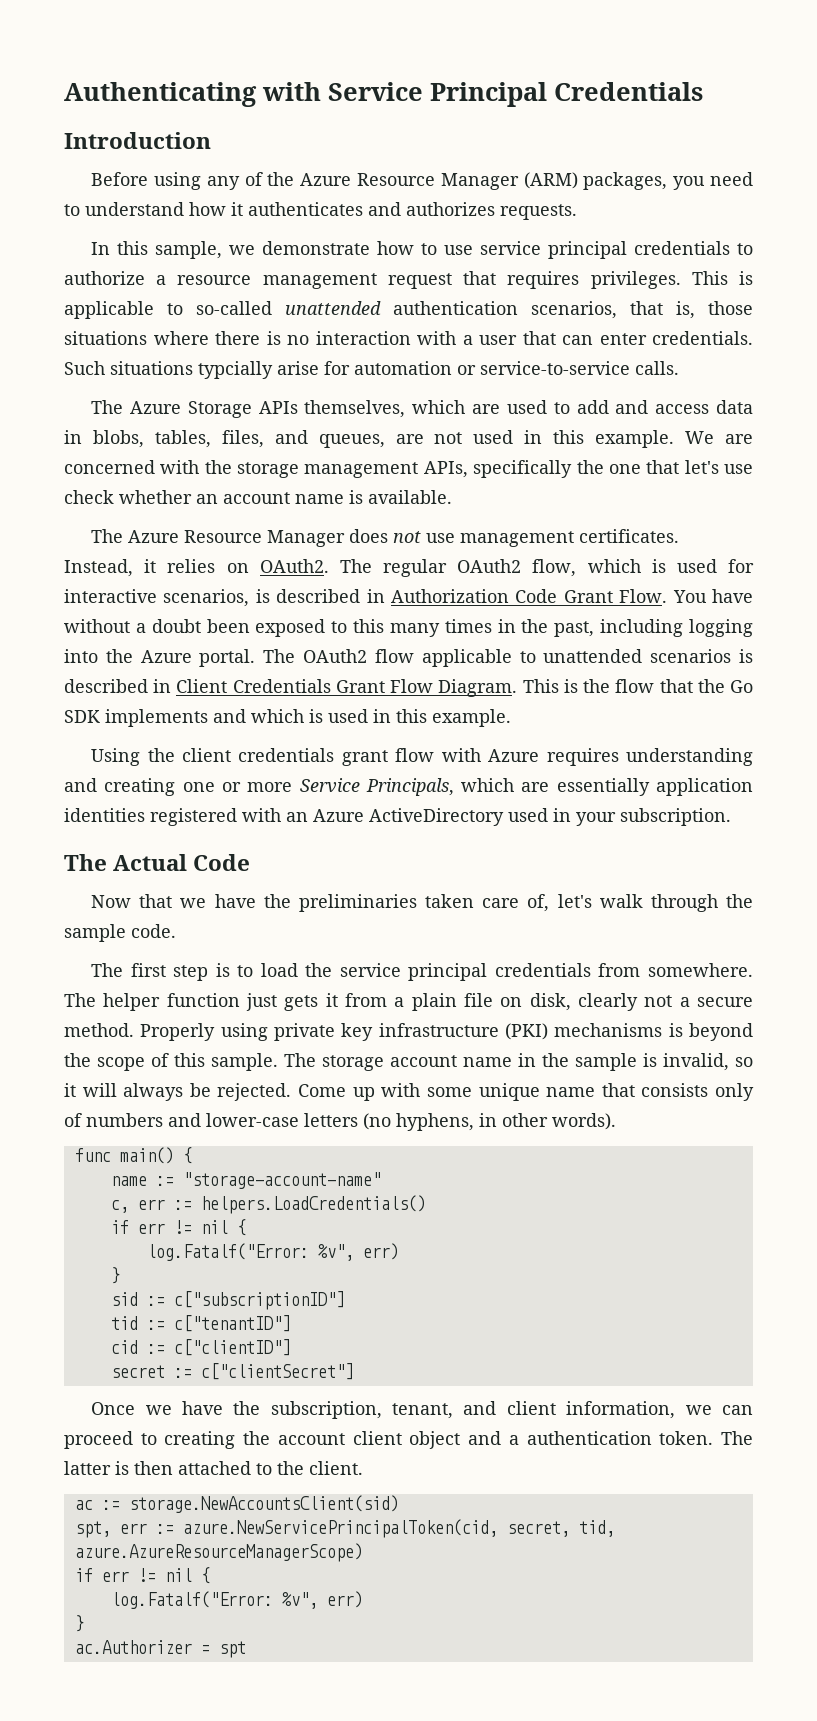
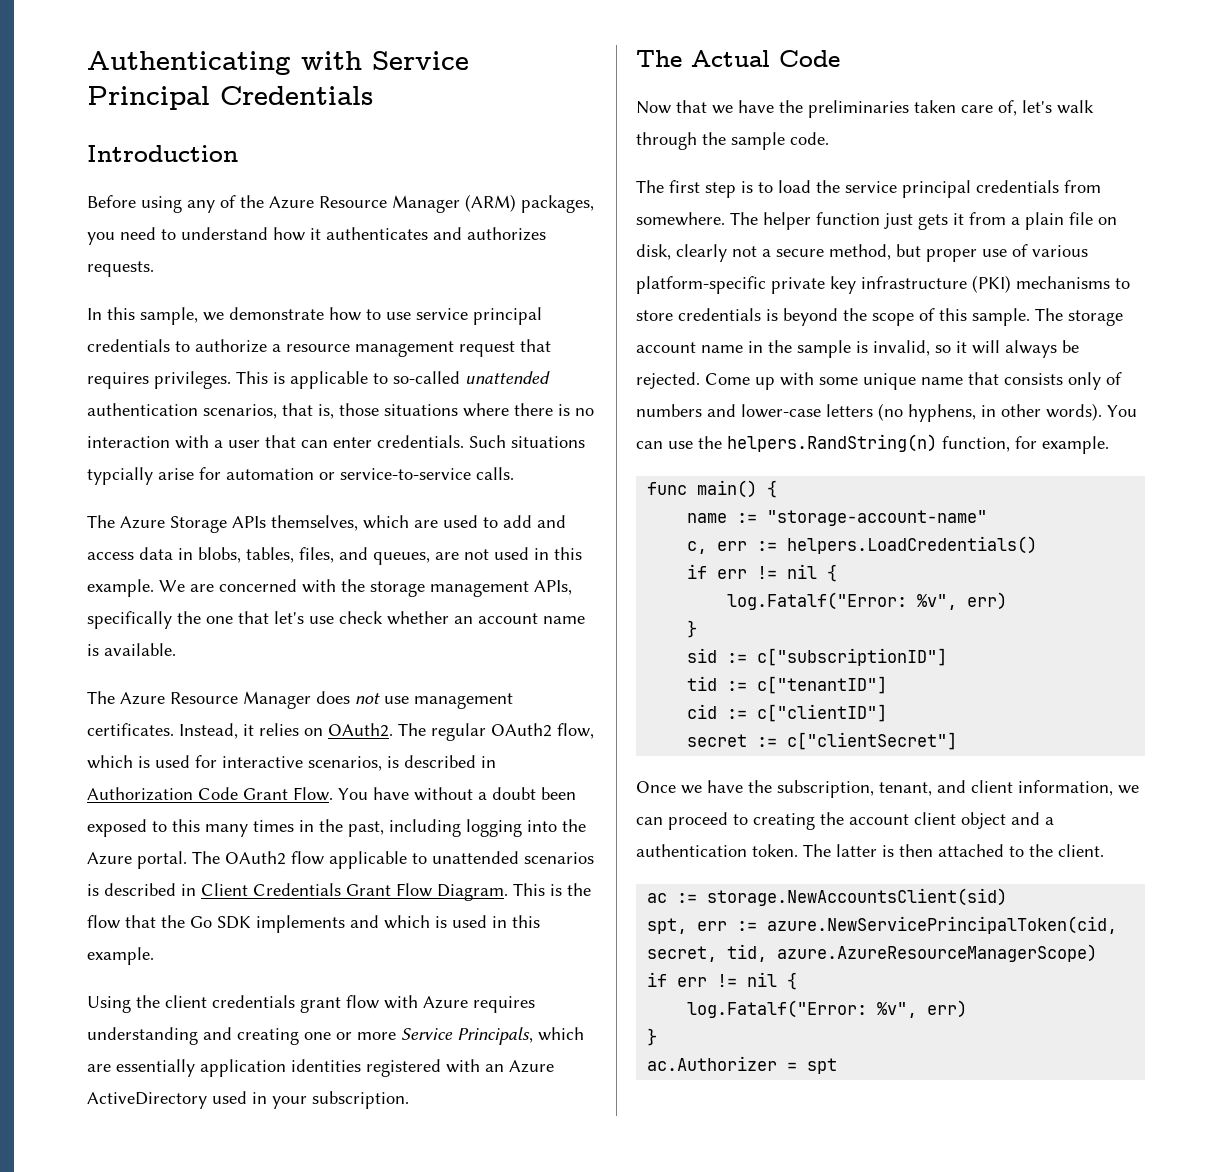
- The helper function just gets it from a plain file on disk, clearly not a secure method. Properly using private key infrastructure (PKI) mechanisms is beyond the scope of this sample.
+ The helper function just gets it from a plain file on disk, clearly not a secure method, but proper use of various platform-specific private key infrastructure (PKI) mechanisms to store credentials is beyond the scope of this sample.
+ You can use the helpers.RandString(n) function, for example.

